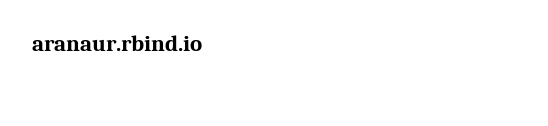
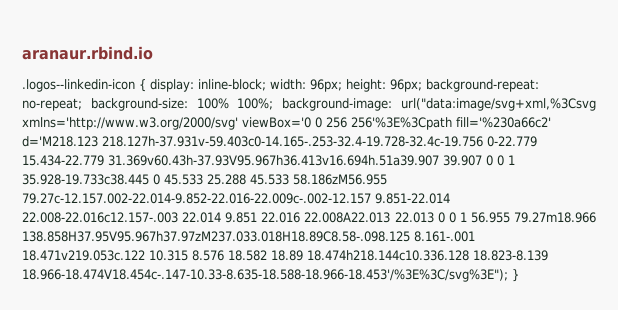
+ .logos--linkedin-icon { display: inline-block; width: 96px; height: 96px; background-repeat: no-repeat; background-size: 100% 100%; background-image: url("data:image/svg+xml,%3Csvg xmlns='http://www.w3.org/2000/svg' viewBox='0 0 256 256'%3E%3Cpath fill='%230a66c2' d='M218.123 218.127h-37.931v-59.403c0-14.165-.253-32.4-19.728-32.4c-19.756 0-22.779 15.434-22.779 31.369v60.43h-37.93V95.967h36.413v16.694h.51a39.907 39.907 0 0 1 35.928-19.733c38.445 0 45.533 25.288 45.533 58.186zM56.955 79.27c-12.157.002-22.014-9.852-22.016-22.009c-.002-12.157 9.851-22.014 22.008-22.016c12.157-.003 22.014 9.851 22.016 22.008A22.013 22.013 0 0 1 56.955 79.27m18.966 138.858H37.95V95.967h37.97zM237.033.018H18.89C8.58-.098.125 8.161-.001 18.471v219.053c.122 10.315 8.576 18.582 18.89 18.474h218.144c10.336.128 18.823-8.139 18.966-18.474V18.454c-.147-10.33-8.635-18.588-18.966-18.453'/%3E%3C/svg%3E"); }

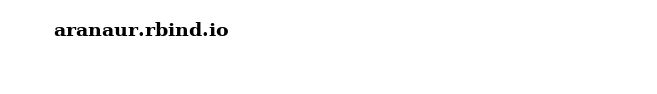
- .logos--linkedin-icon { display: inline-block; width: 96px; height: 96px; background-repeat: no-repeat; background-size: 100% 100%; background-image: url("data:image/svg+xml,%3Csvg xmlns='http://www.w3.org/2000/svg' viewBox='0 0 256 256'%3E%3Cpath fill='%230a66c2' d='M218.123 218.127h-37.931v-59.403c0-14.165-.253-32.4-19.728-32.4c-19.756 0-22.779 15.434-22.779 31.369v60.43h-37.93V95.967h36.413v16.694h.51a39.907 39.907 0 0 1 35.928-19.733c38.445 0 45.533 25.288 45.533 58.186zM56.955 79.27c-12.157.002-22.014-9.852-22.016-22.009c-.002-12.157 9.851-22.014 22.008-22.016c12.157-.003 22.014 9.851 22.016 22.008A22.013 22.013 0 0 1 56.955 79.27m18.966 138.858H37.95V95.967h37.97zM237.033.018H18.89C8.58-.098.125 8.161-.001 18.471v219.053c.122 10.315 8.576 18.582 18.89 18.474h218.144c10.336.128 18.823-8.139 18.966-18.474V18.454c-.147-10.33-8.635-18.588-18.966-18.453'/%3E%3C/svg%3E"); }

